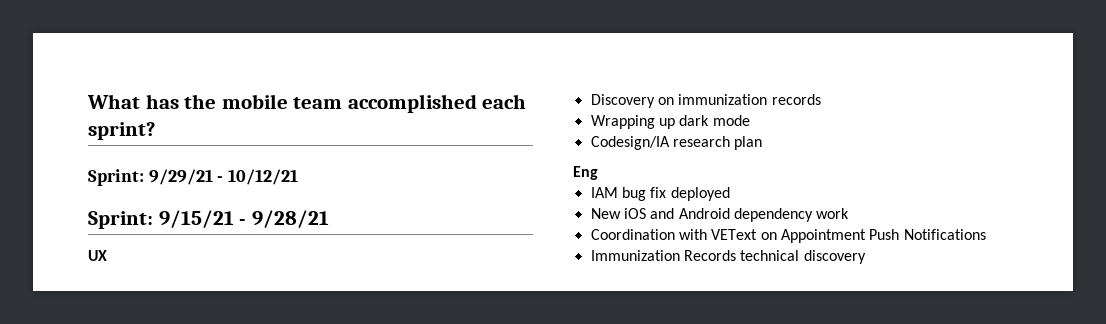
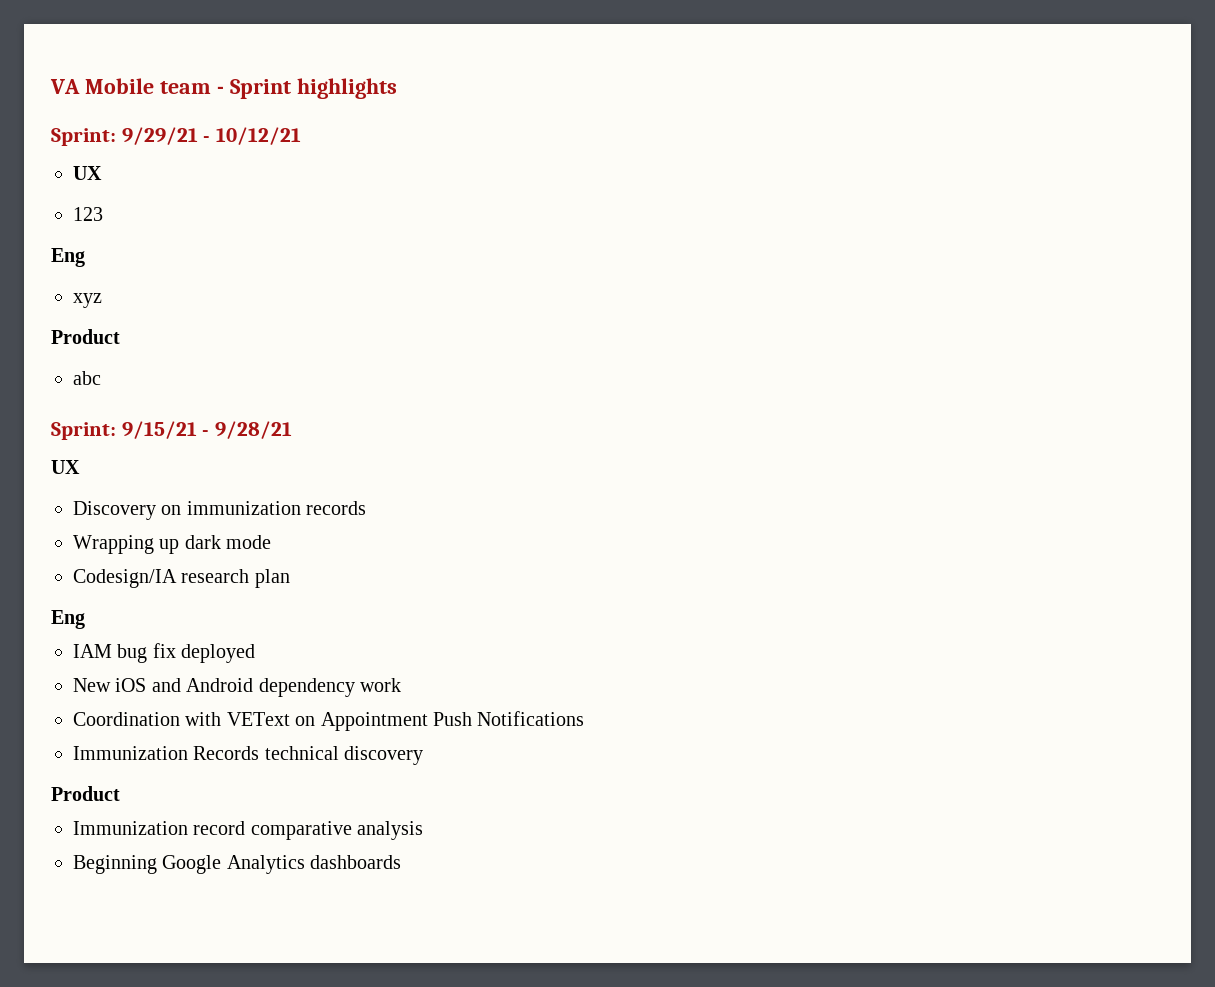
- What has the mobile team accomplished each sprint?
+ VA Mobile team - Sprint highlights
  Sprint: 9/29/21 - 10/12/21
+ UX
+ 123
+ Eng
+ xyz
+ Product
+ abc
  Immunization Records technical discovery
+ Product
+ Immunization record comparative analysis
+ Beginning Google Analytics dashboards

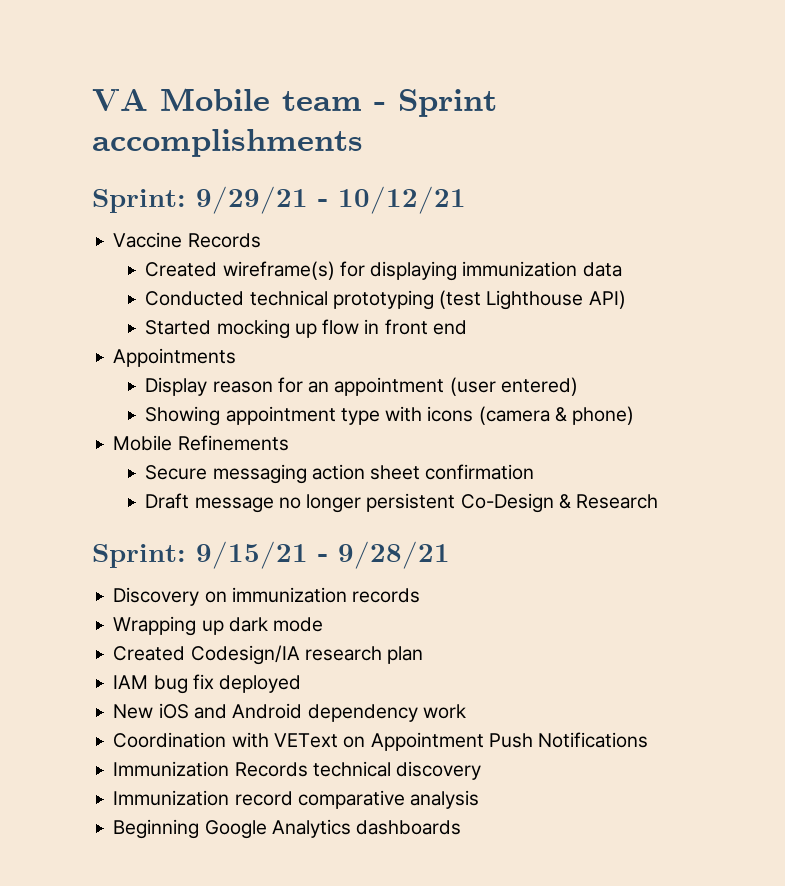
- VA Mobile team - Sprint highlights
+ VA Mobile team - Sprint accomplishments
  Sprint: 9/29/21 - 10/12/21
- UX
- 123
- Eng
- xyz
- Product
- abc
+ Vaccine Records
+ Created wireframe(s) for displaying immunization data
+ Conducted technical prototyping (test Lighthouse API)
+ Started mocking up flow in front end
+ Appointments
+ Display reason for an appointment (user entered)
+ Showing appointment type with icons (camera & phone)
+ Mobile Refinements
+ Secure messaging action sheet confirmation
+ Draft message no longer persistent Co-Design & Research
  Sprint: 9/15/21 - 9/28/21
- UX
- Codesign/IA research plan
- Eng
+ Created Codesign/IA research plan
  Immunization Records technical discovery
- Product

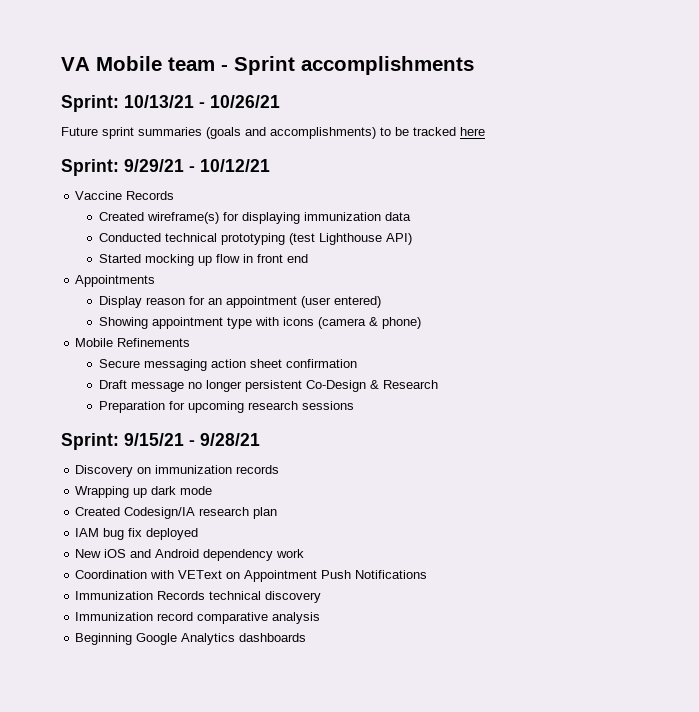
+ Sprint: 10/13/21 - 10/26/21
+ Future sprint summaries (goals and accomplishments) to be tracked here
+ Preparation for upcoming research sessions

